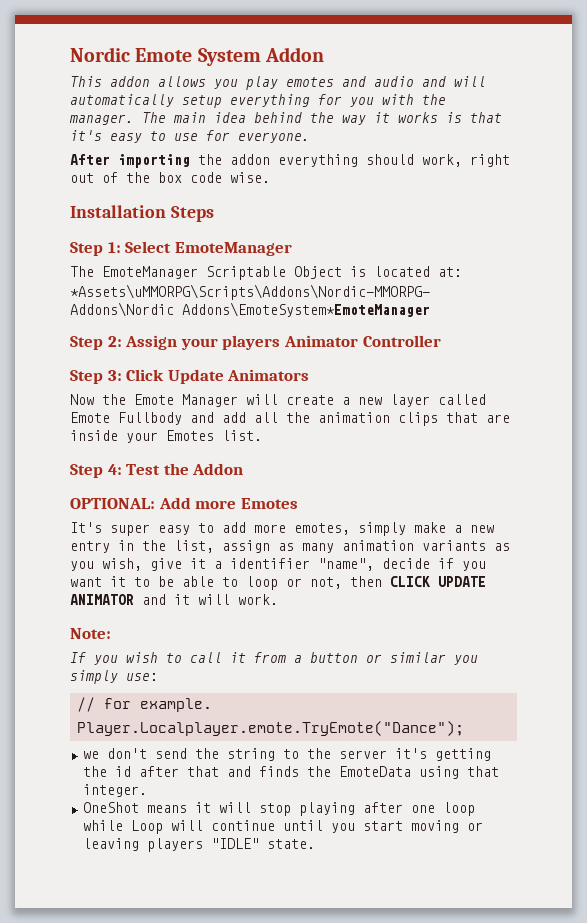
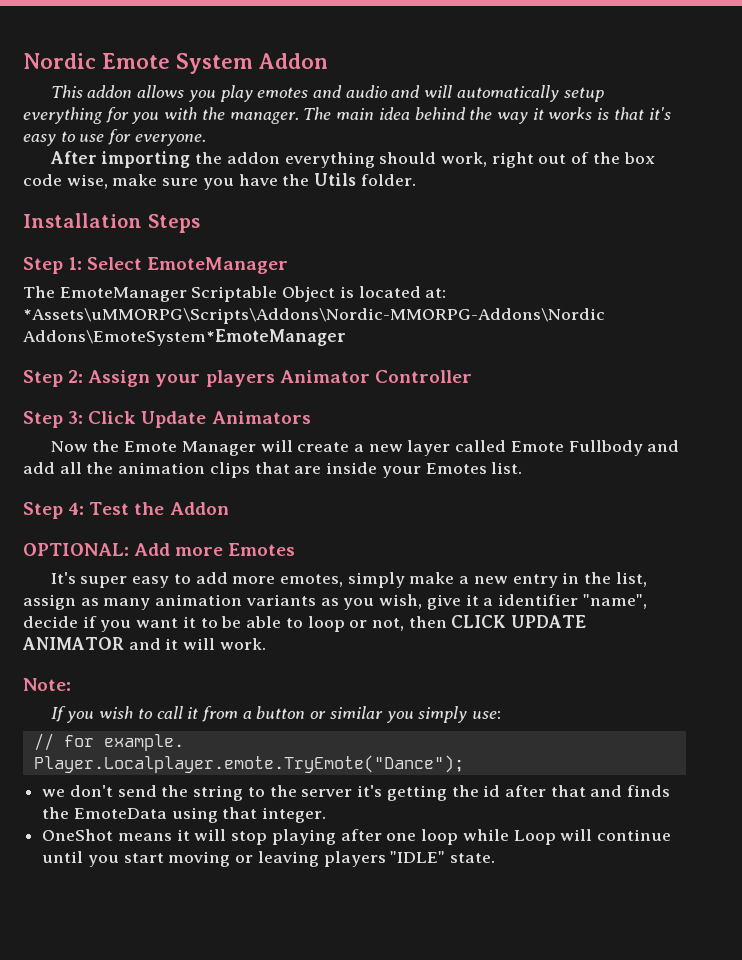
- After importing the addon everything should work, right out of the box code wise.
+ After importing the addon everything should work, right out of the box code wise, make sure you have the Utils folder.

